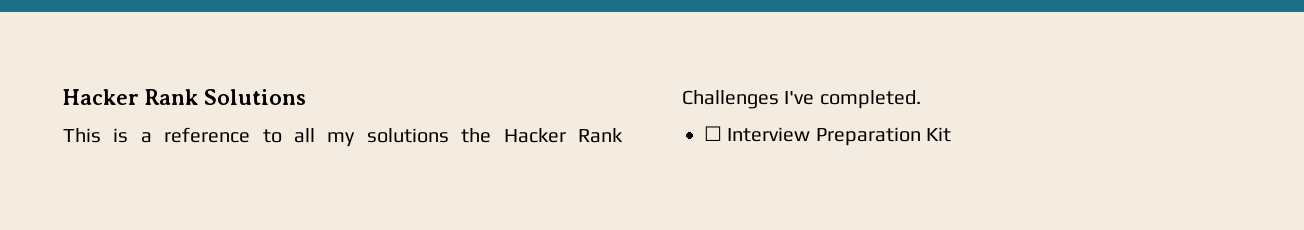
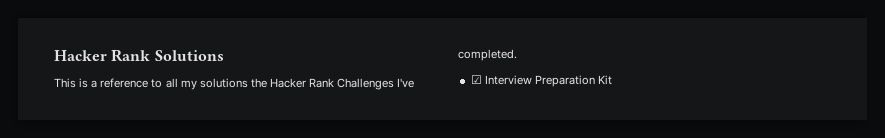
- ☐ Interview Preparation Kit
+ ☑ Interview Preparation Kit

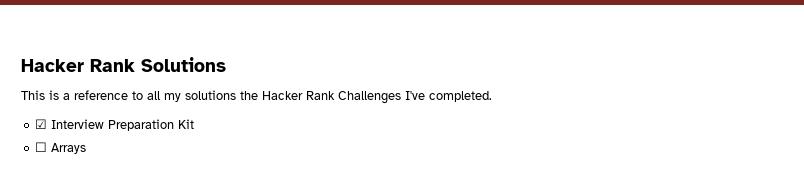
+ ☐ Arrays

